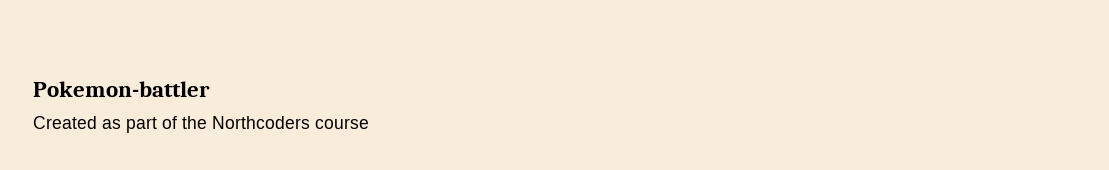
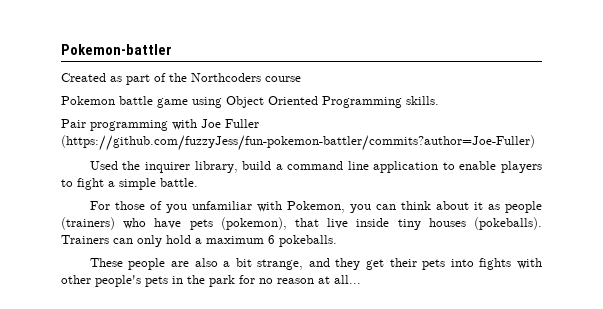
+ Pokemon battle game using Object Oriented Programming skills.
+ Pair programming with Joe Fuller (https://github.com/fuzzyJess/fun-pokemon-battler/commits?author=Joe-Fuller)
+ Used the inquirer library, build a command line application to enable players to fight a simple battle.
+ For those of you unfamiliar with Pokemon, you can think about it as people (trainers) who have pets (pokemon), that live inside tiny houses (pokeballs). Trainers can only hold a maximum 6 pokeballs.
+ These people are also a bit strange, and they get their pets into fights with other people's pets in the park for no reason at all...

